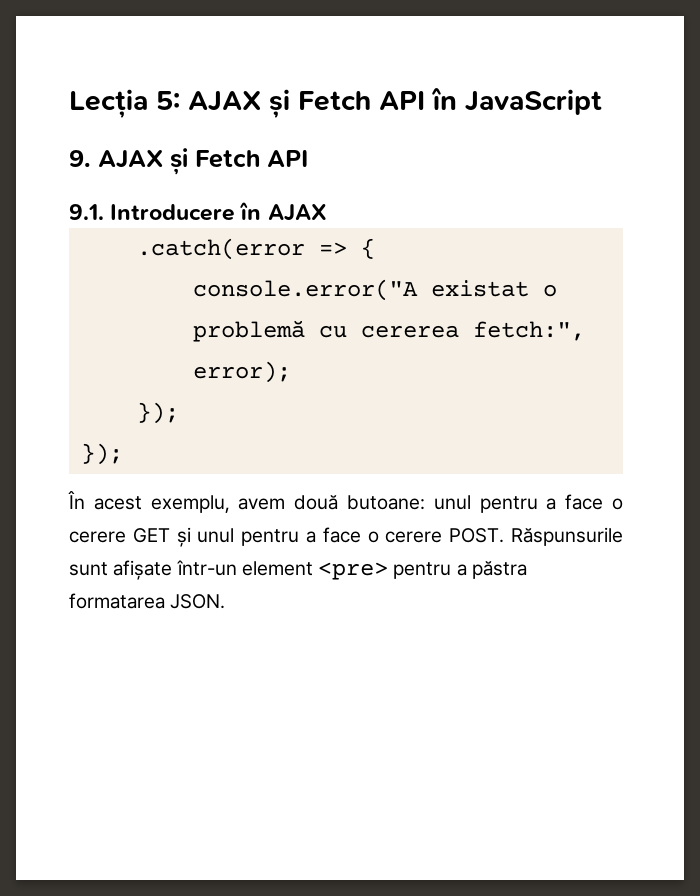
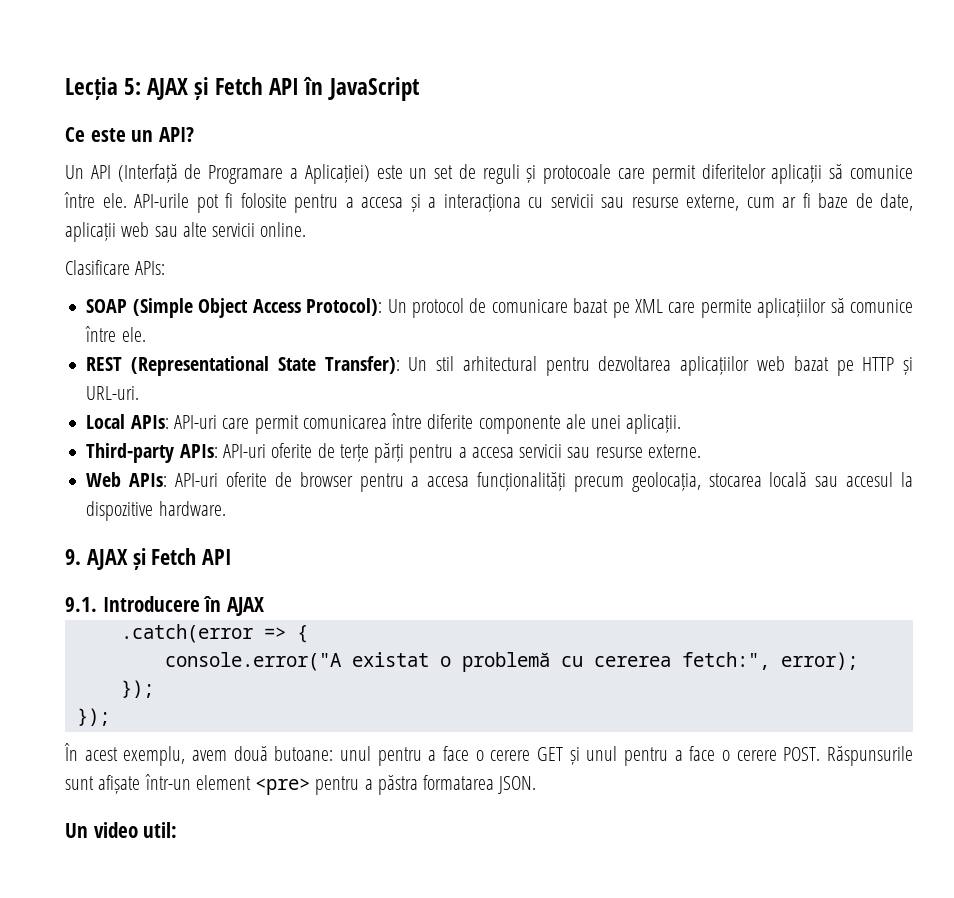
+ Ce este un API?
+ Un API (Interfață de Programare a Aplicației) este un set de reguli și protocoale care permit diferitelor aplicații să comunice între ele. API-urile pot fi folosite pentru a accesa și a interacționa cu servicii sau resurse externe, cum ar fi baze de date, aplicații web sau alte servicii online.
+ Clasificare APIs:
+ SOAP (Simple Object Access Protocol): Un protocol de comunicare bazat pe XML care permite aplicațiilor să comunice între ele.
+ REST (Representational State Transfer): Un stil arhitectural pentru dezvoltarea aplicațiilor web bazat pe HTTP și URL-uri.
+ Local APIs: API-uri care permit comunicarea între diferite componente ale unei aplicații.
+ Third-party APIs: API-uri oferite de terțe părți pentru a accesa servicii sau resurse externe.
+ Web APIs: API-uri oferite de browser pentru a accesa funcționalități precum geolocația, stocarea locală sau accesul la dispozitive hardware.
+ Un video util:

